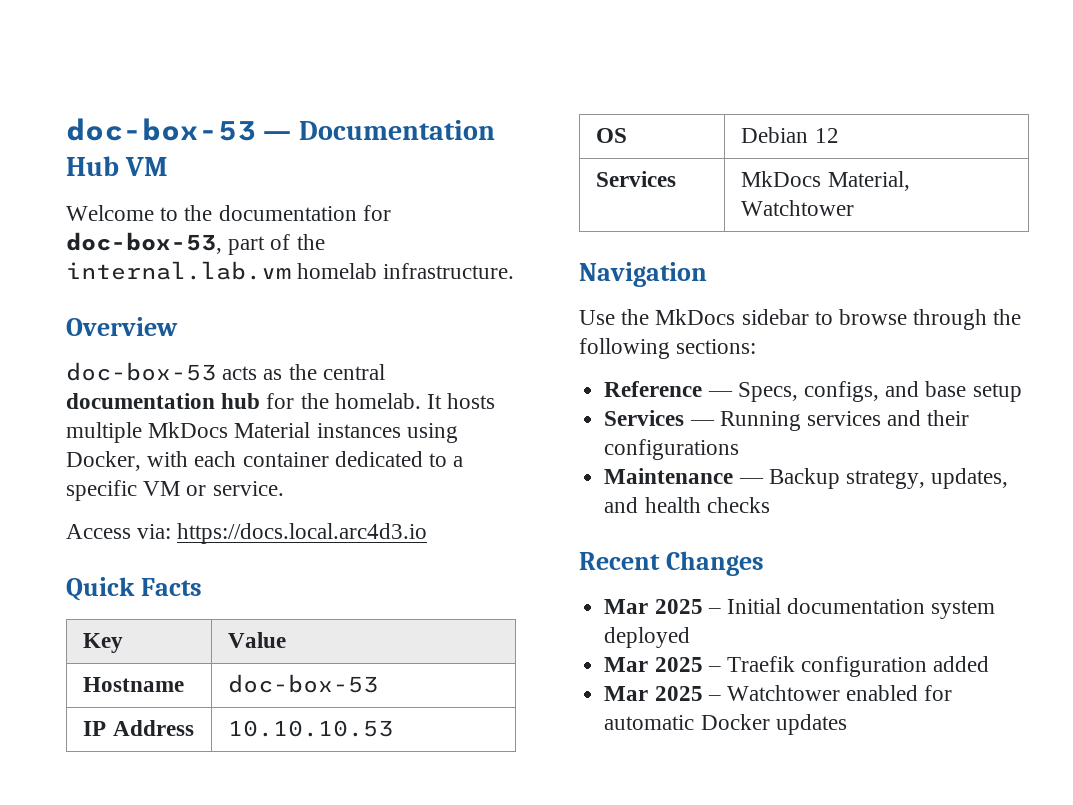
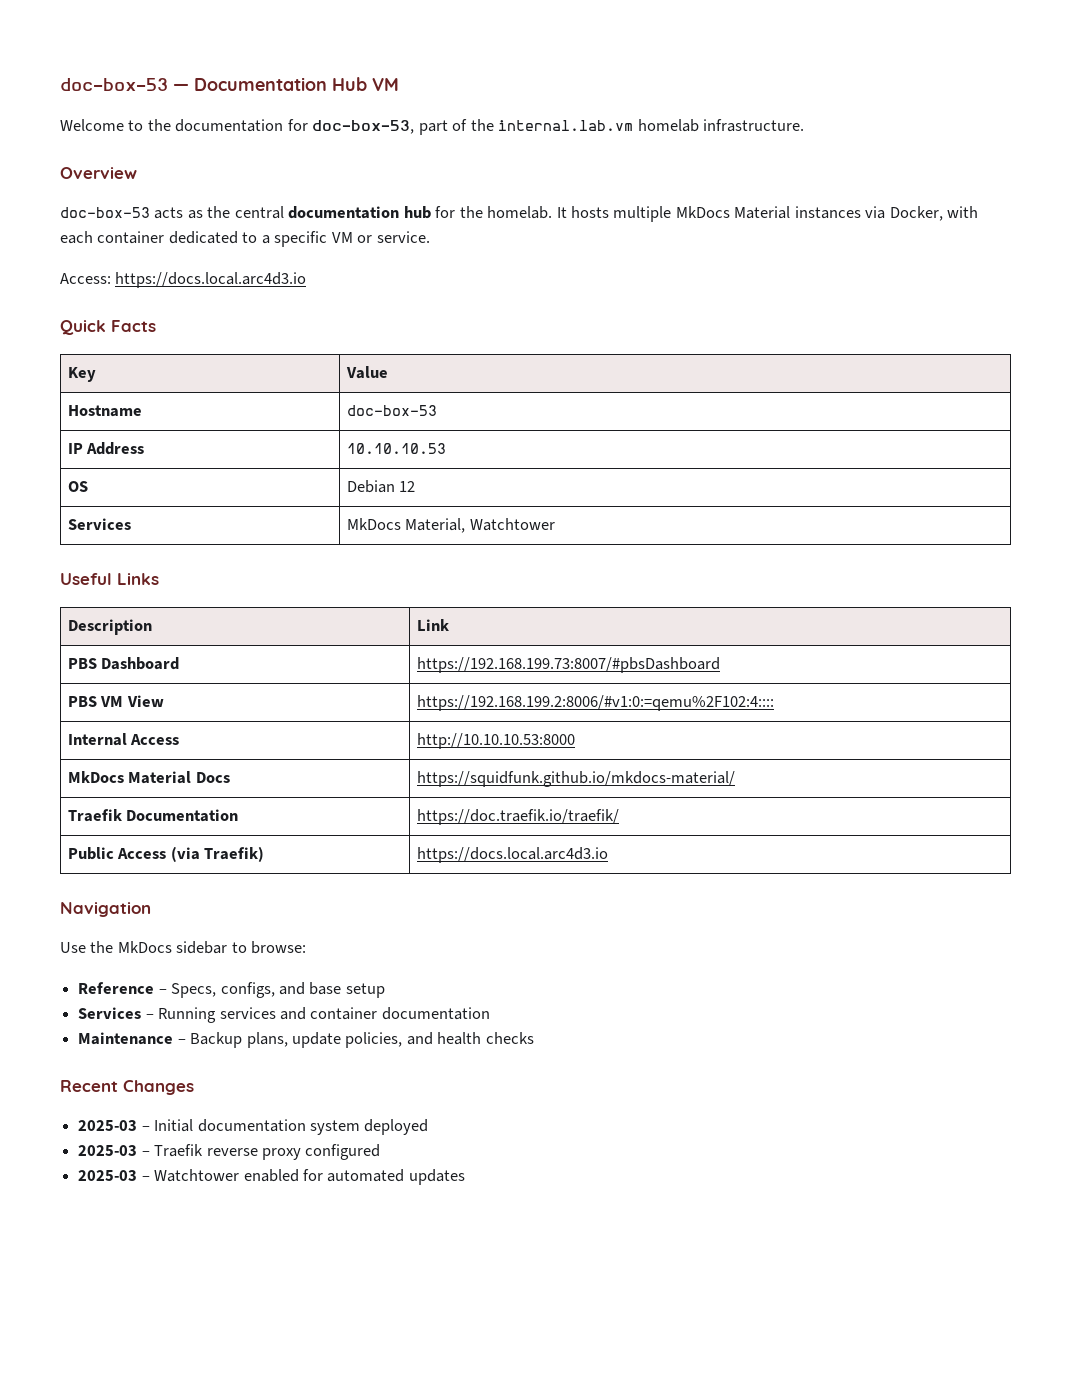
- It hosts multiple MkDocs Material instances using Docker, with each container dedicated to a specific VM or service.
+ It hosts multiple MkDocs Material instances via Docker, with each container dedicated to a specific VM or service.
- Access via: https://docs.local.arc4d3.io
+ Access: https://docs.local.arc4d3.io
+ Useful Links
+ Description | Link
+ PBS Dashboard | https://192.168.199.73:8007/#pbsDashboard
+ PBS VM View | https://192.168.199.2:8006/#v1:0:=qemu%2F102:4::::
+ Internal Access | http://10.10.10.53:8000
+ MkDocs Material Docs | https://squidfunk.github.io/mkdocs-material/
+ Traefik Documentation | https://doc.traefik.io/traefik/
+ Public Access (via Traefik) | https://docs.local.arc4d3.io
- Use the MkDocs sidebar to browse through the following sections:
+ Use the MkDocs sidebar to browse:
- Reference — Specs, configs, and base setup
+ Reference – Specs, configs, and base setup
- Services — Running services and their configurations
+ Services – Running services and container documentation
- Maintenance — Backup strategy, updates, and health checks
+ Maintenance – Backup plans, update policies, and health checks
- Mar 2025 – Initial documentation system deployed
+ 2025-03 – Initial documentation system deployed
- Mar 2025 – Traefik configuration added
- Mar 2025 – Watchtower enabled for automatic Docker updates
+ 2025-03 – Traefik reverse proxy configured
+ 2025-03 – Watchtower enabled for automated updates

